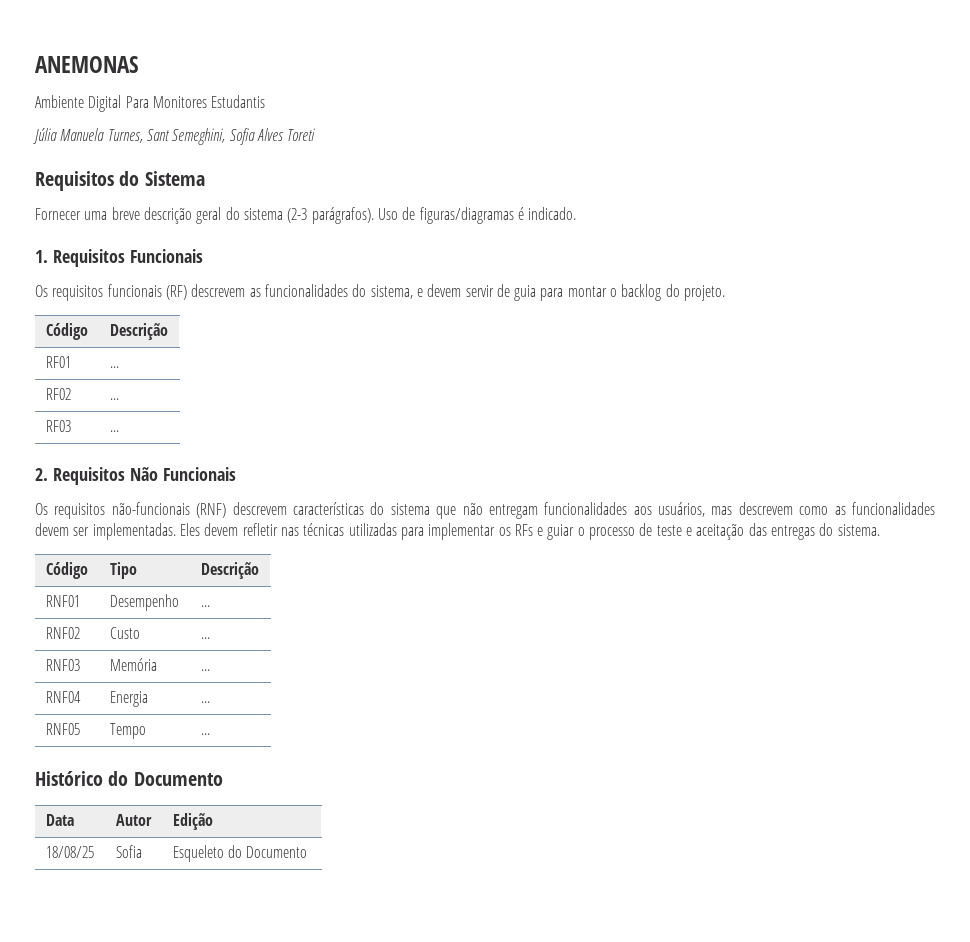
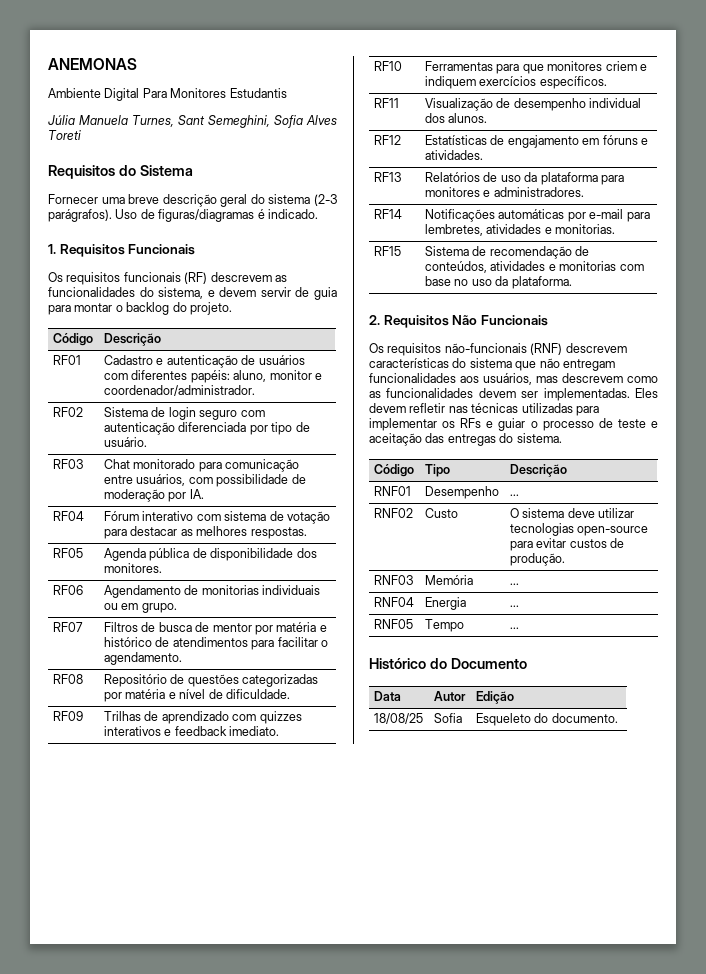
- RF01 | ...
- RF02 | ...
- RF03 | ...
+ RF01 | Cadastro e autenticação de usuários com diferentes papéis: aluno, monitor e coordenador/administrador.
+ RF02 | Sistema de login seguro com autenticação diferenciada por tipo de usuário.
+ RF03 | Chat monitorado para comunicação entre usuários, com possibilidade de moderação por IA.
+ RF04 | Fórum interativo com sistema de votação para destacar as melhores respostas.
+ RF05 | Agenda pública de disponibilidade dos monitores.
+ RF06 | Agendamento de monitorias individuais ou em grupo.
+ RF07 | Filtros de busca de mentor por matéria e histórico de atendimentos para facilitar o agendamento.
+ RF08 | Repositório de questões categorizadas por matéria e nível de dificuldade.
+ RF09 | Trilhas de aprendizado com quizzes interativos e feedback imediato.
+ RF10 | Ferramentas para que monitores criem e indiquem exercícios específicos.
+ RF11 | Visualização de desempenho individual dos alunos.
+ RF12 | Estatísticas de engajamento em fóruns e atividades.
+ RF13 | Relatórios de uso da plataforma para monitores e administradores.
+ RF14 | Notificações automáticas por e-mail para lembretes, atividades e monitorias.
+ RF15 | Sistema de recomendação de conteúdos, atividades e monitorias com base no uso da plataforma.
- RNF02 | Custo | ...
+ RNF02 | Custo | O sistema deve utilizar tecnologias open-source para evitar custos de produção.
- 18/08/25 | Sofia | Esqueleto do Documento
+ 18/08/25 | Sofia | Esqueleto do documento.

